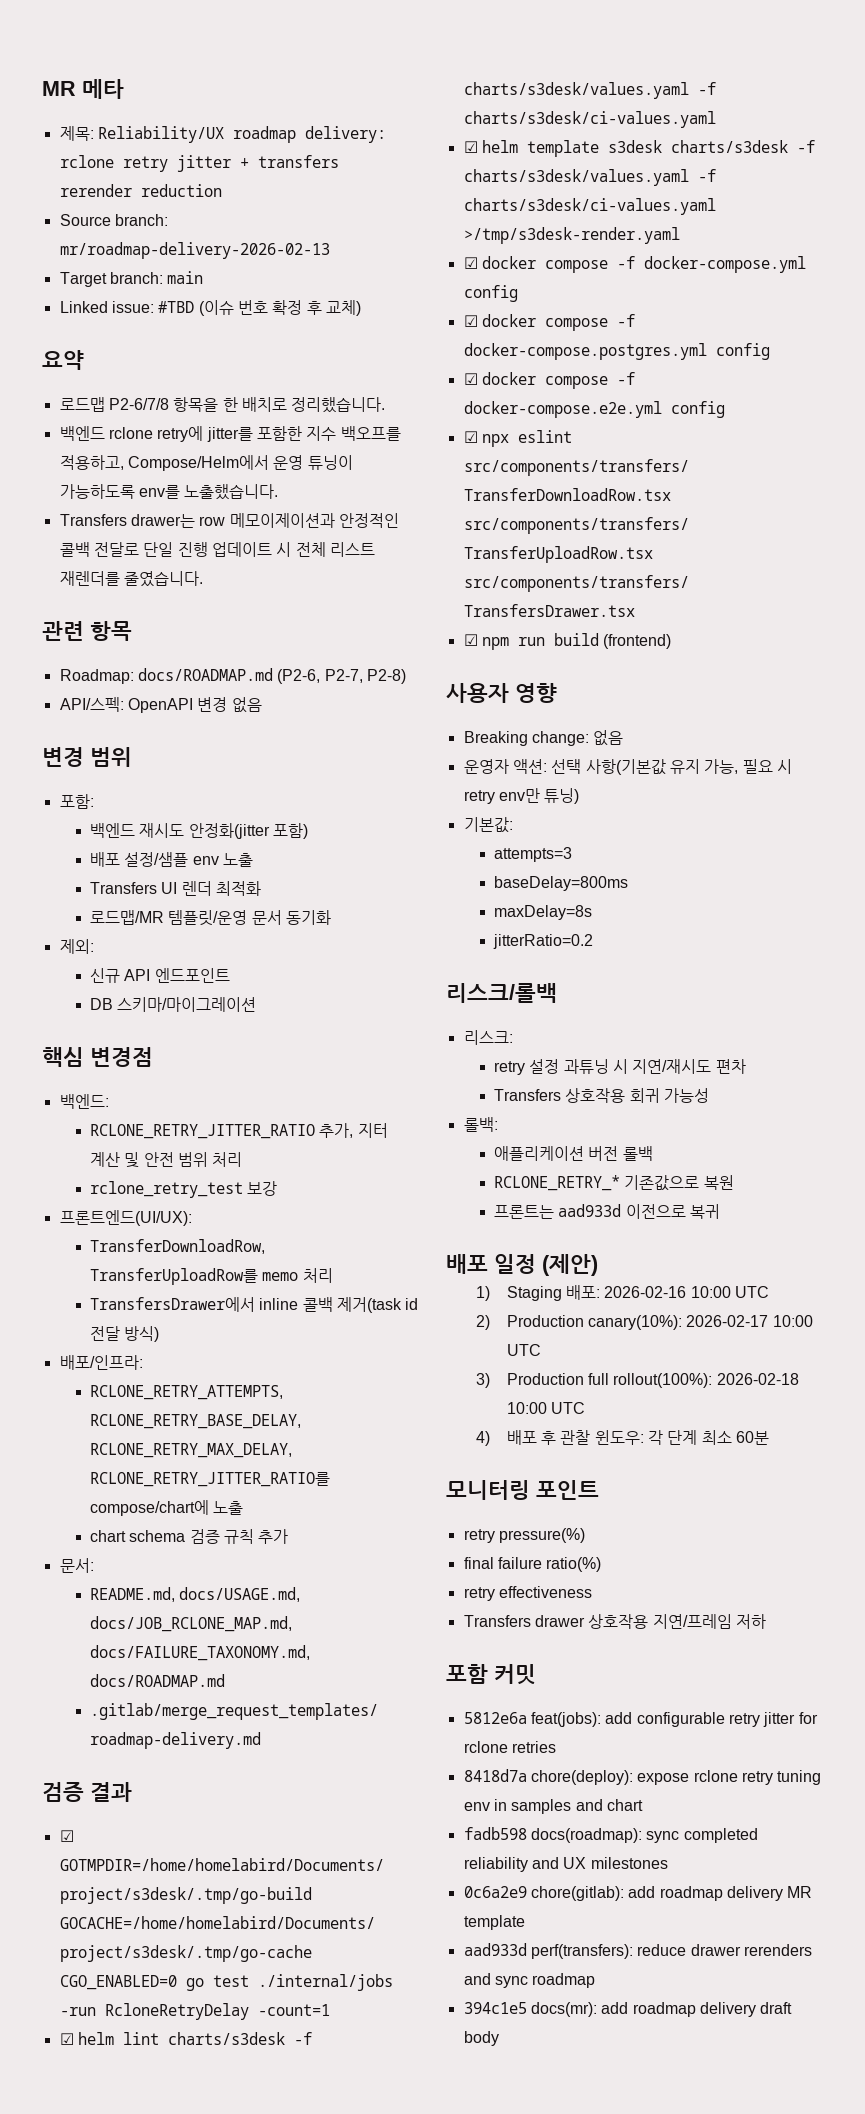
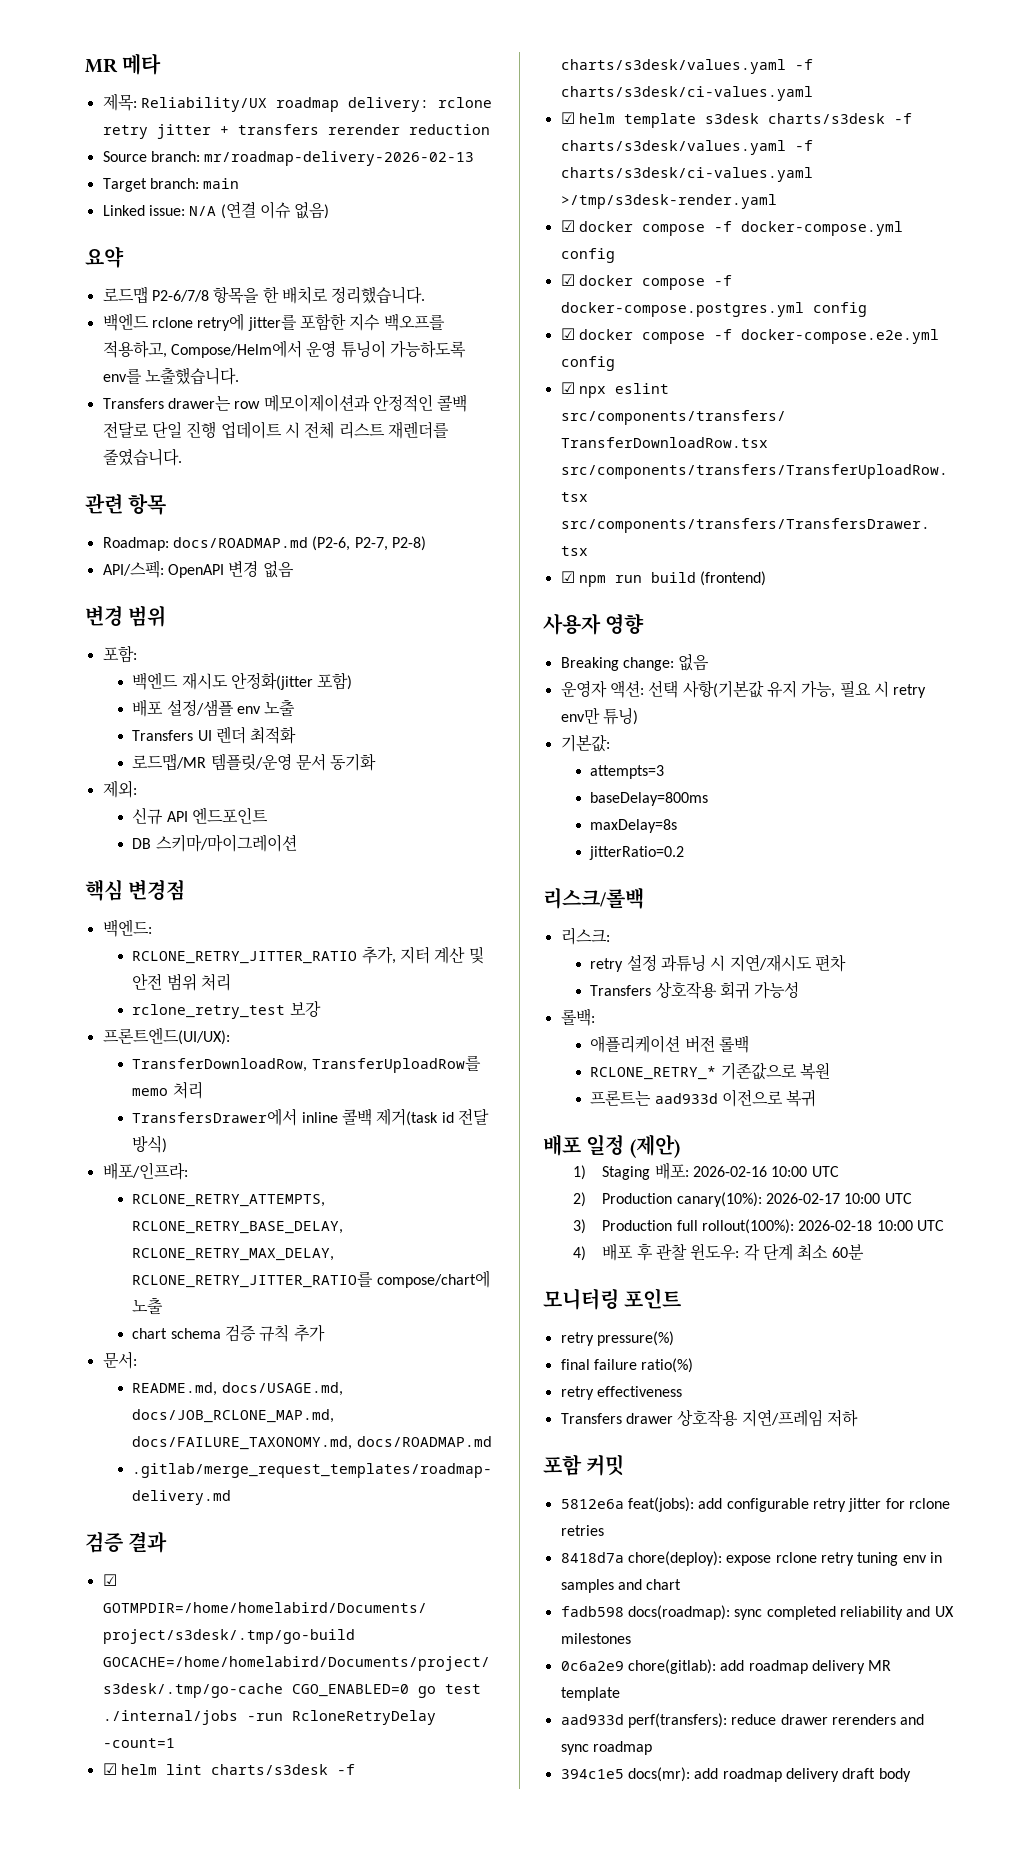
- Linked issue: #TBD (이슈 번호 확정 후 교체)
+ Linked issue: N/A (연결 이슈 없음)

